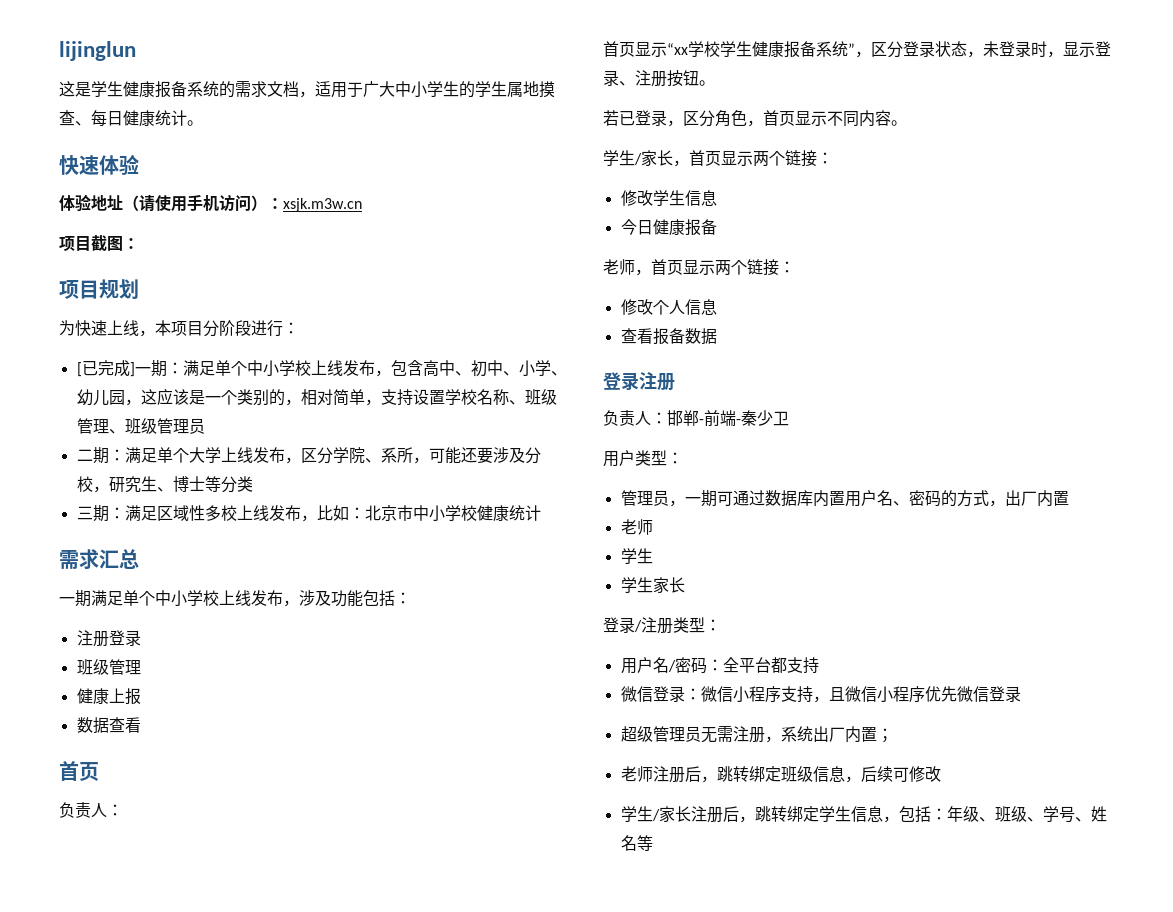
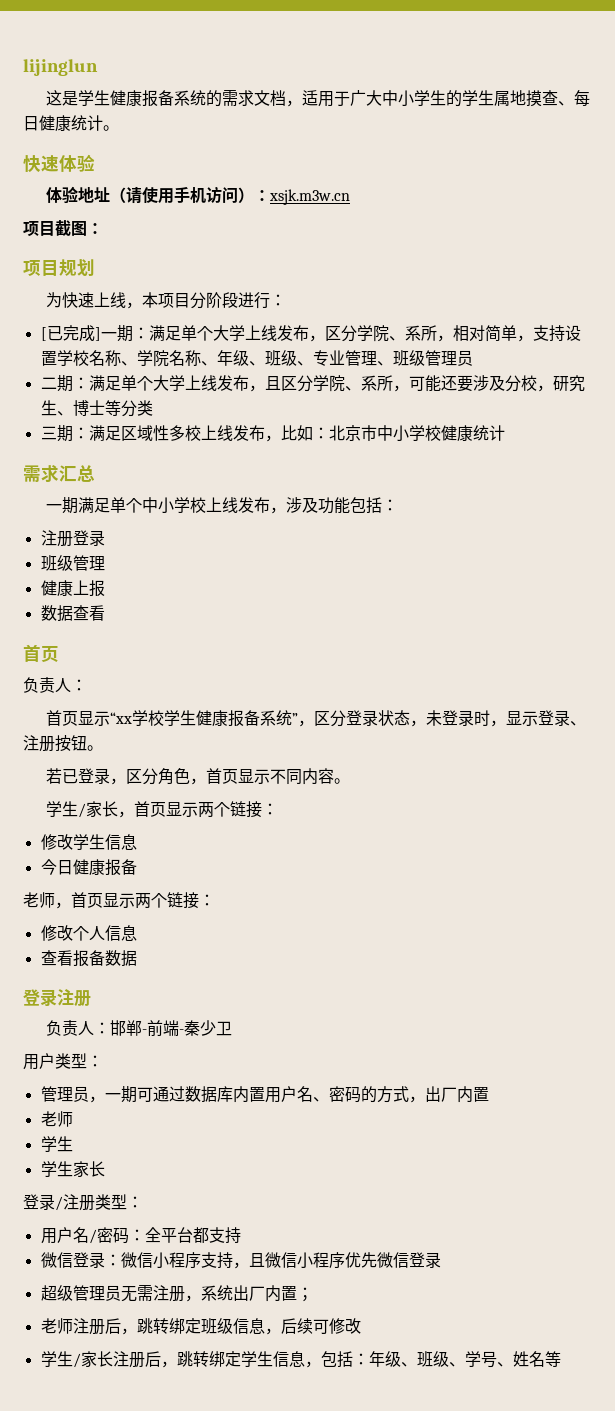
- [已完成]一期：满足单个中小学校上线发布，包含高中、初中、小学、幼儿园，这应该是一个类别的，相对简单，支持设置学校名称、班级管理、班级管理员
+ [已完成]一期：满足单个大学上线发布，区分学院、系所，相对简单，支持设置学校名称、学院名称、年级、班级、专业管理、班级管理员
- 二期：满足单个大学上线发布，区分学院、系所，可能还要涉及分校，研究生、博士等分类
+ 二期：满足单个大学上线发布，且区分学院、系所，可能还要涉及分校，研究生、博士等分类

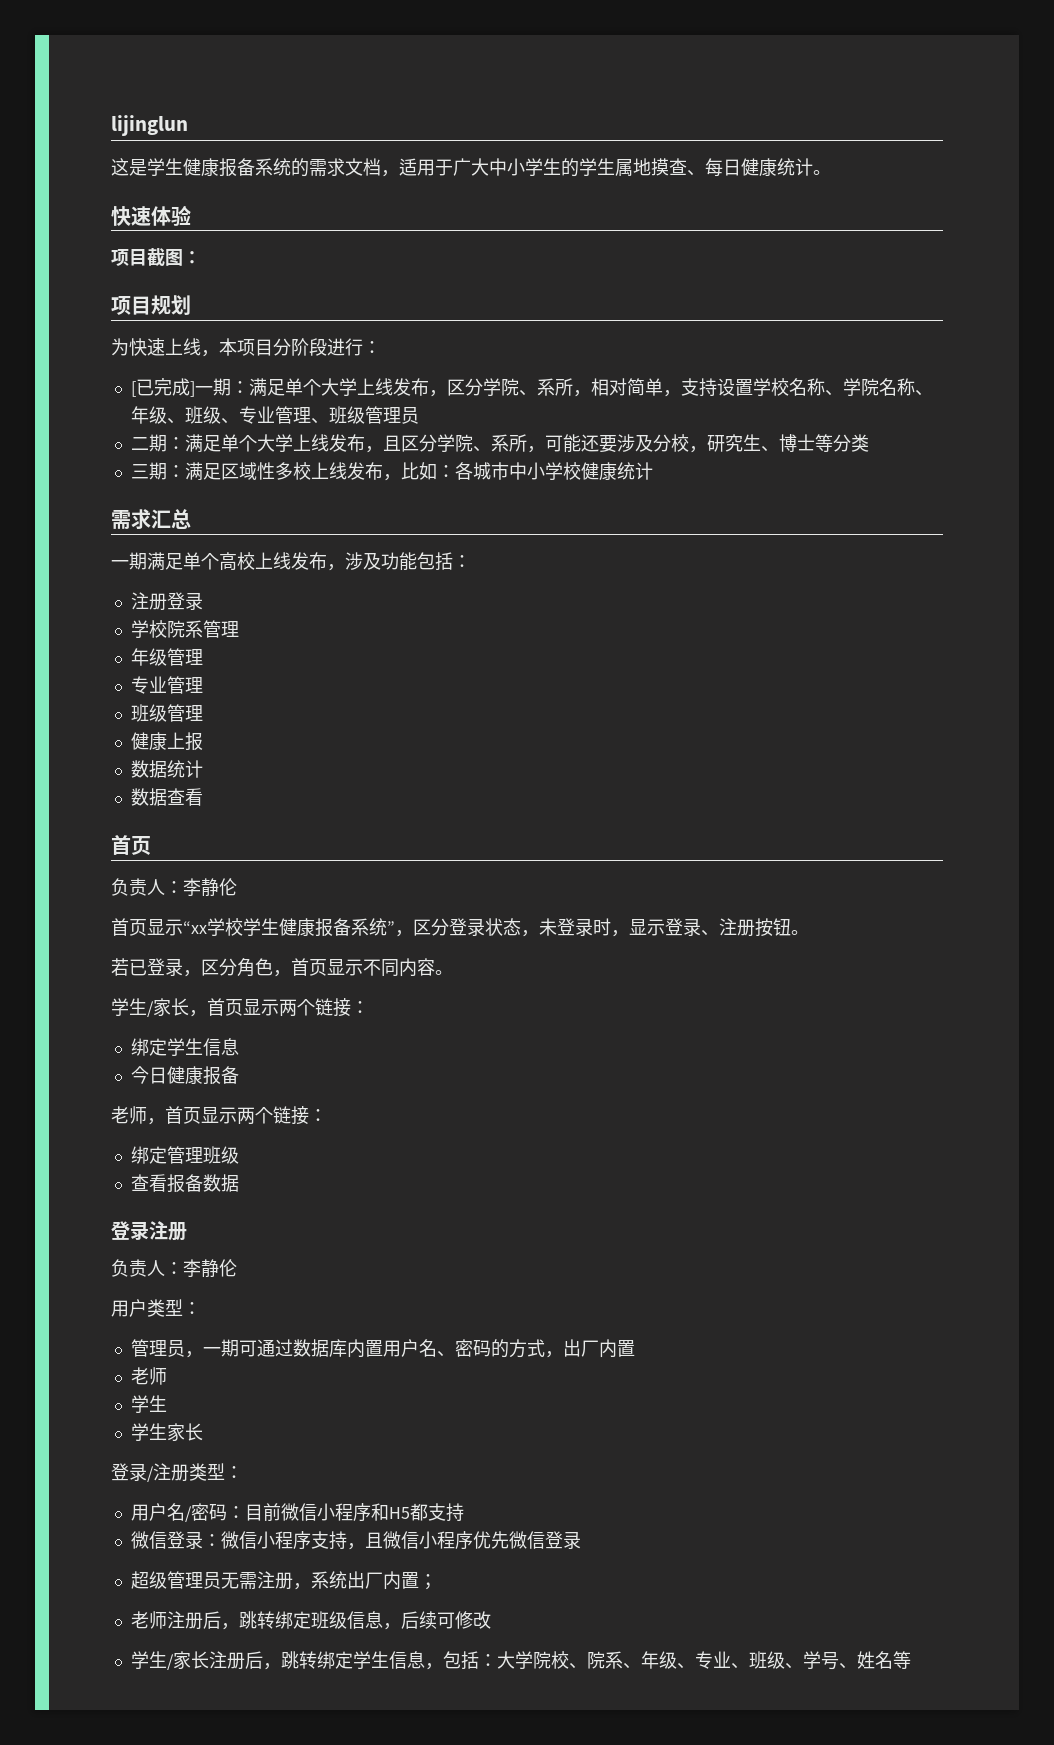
- 体验地址（请使用手机访问）：xsjk.m3w.cn
- 三期：满足区域性多校上线发布，比如：北京市中小学校健康统计
+ 三期：满足区域性多校上线发布，比如：各城市中小学校健康统计
- 一期满足单个中小学校上线发布，涉及功能包括：
+ 一期满足单个高校上线发布，涉及功能包括：
+ 学校院系管理
+ 年级管理
+ 专业管理
+ 数据统计
  数据查看
  首页
- 负责人：
+ 负责人：李静伦
  学生/家长，首页显示两个链接：
- 修改学生信息
+ 绑定学生信息
- 修改个人信息
+ 绑定管理班级
  登录注册
- 负责人：邯郸-前端-秦少卫
+ 负责人：李静伦
- 用户名/密码：全平台都支持
+ 用户名/密码：目前微信小程序和H5都支持
- 学生/家长注册后，跳转绑定学生信息，包括：年级、班级、学号、姓名等
+ 学生/家长注册后，跳转绑定学生信息，包括：大学院校、院系、年级、专业、班级、学号、姓名等

